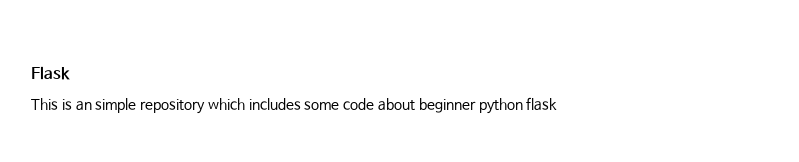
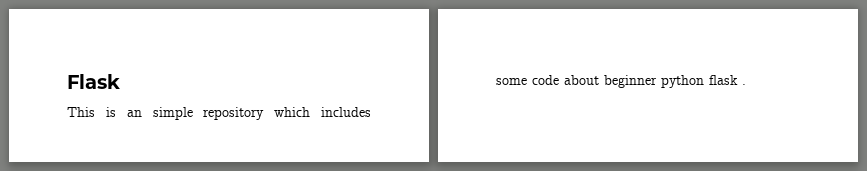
- This is an simple repository which includes some code about beginner python flask
+ This is an simple repository which includes some code about beginner python flask .

